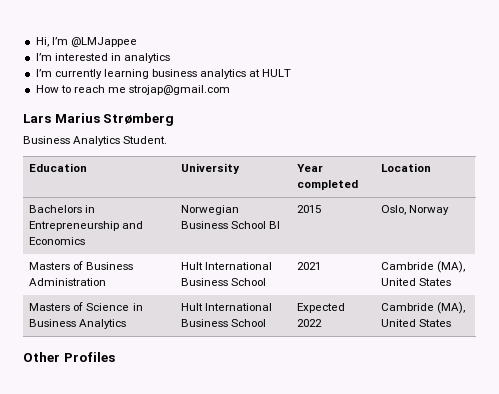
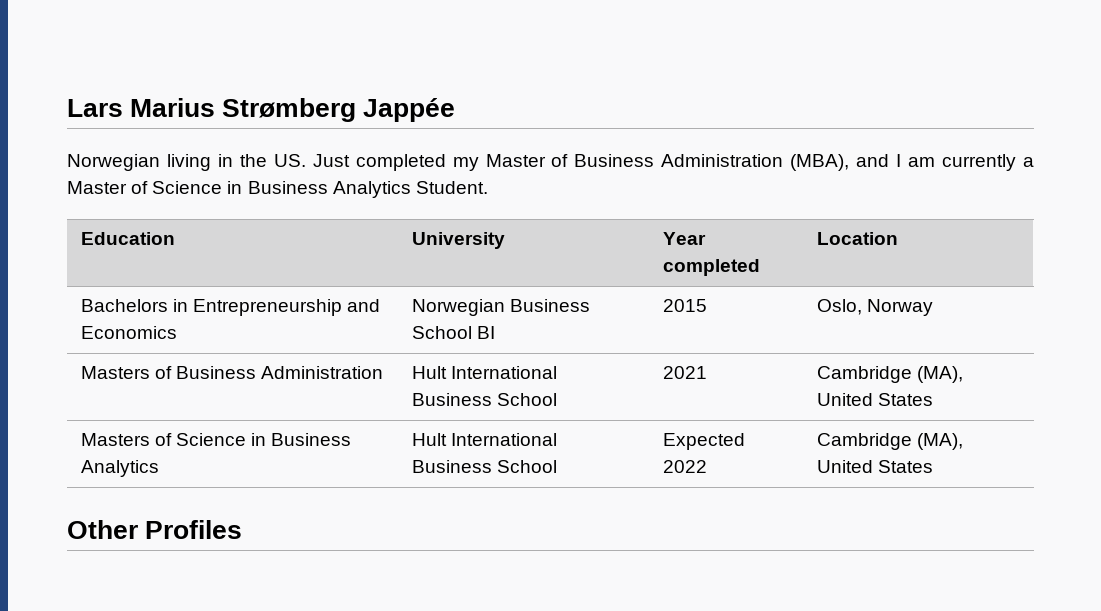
- Hi, I’m @LMJappee
- I’m interested in analytics
- I’m currently learning business analytics at HULT
- How to reach me strojap@gmail.com
- Lars Marius Strømberg
- Business Analytics Student.
+ Lars Marius Strømberg Jappée
+ Norwegian living in the US. Just completed my Master of Business Administration (MBA), and I am currently a Master of Science in Business Analytics Student.
- Masters of Business Administration | Hult International Business School | 2021 | Cambride (MA), United States
+ Masters of Business Administration | Hult International Business School | 2021 | Cambridge (MA), United States
- Masters of Science in Business Analytics | Hult International Business School | Expected 2022 | Cambride (MA), United States
+ Masters of Science in Business Analytics | Hult International Business School | Expected 2022 | Cambridge (MA), United States

